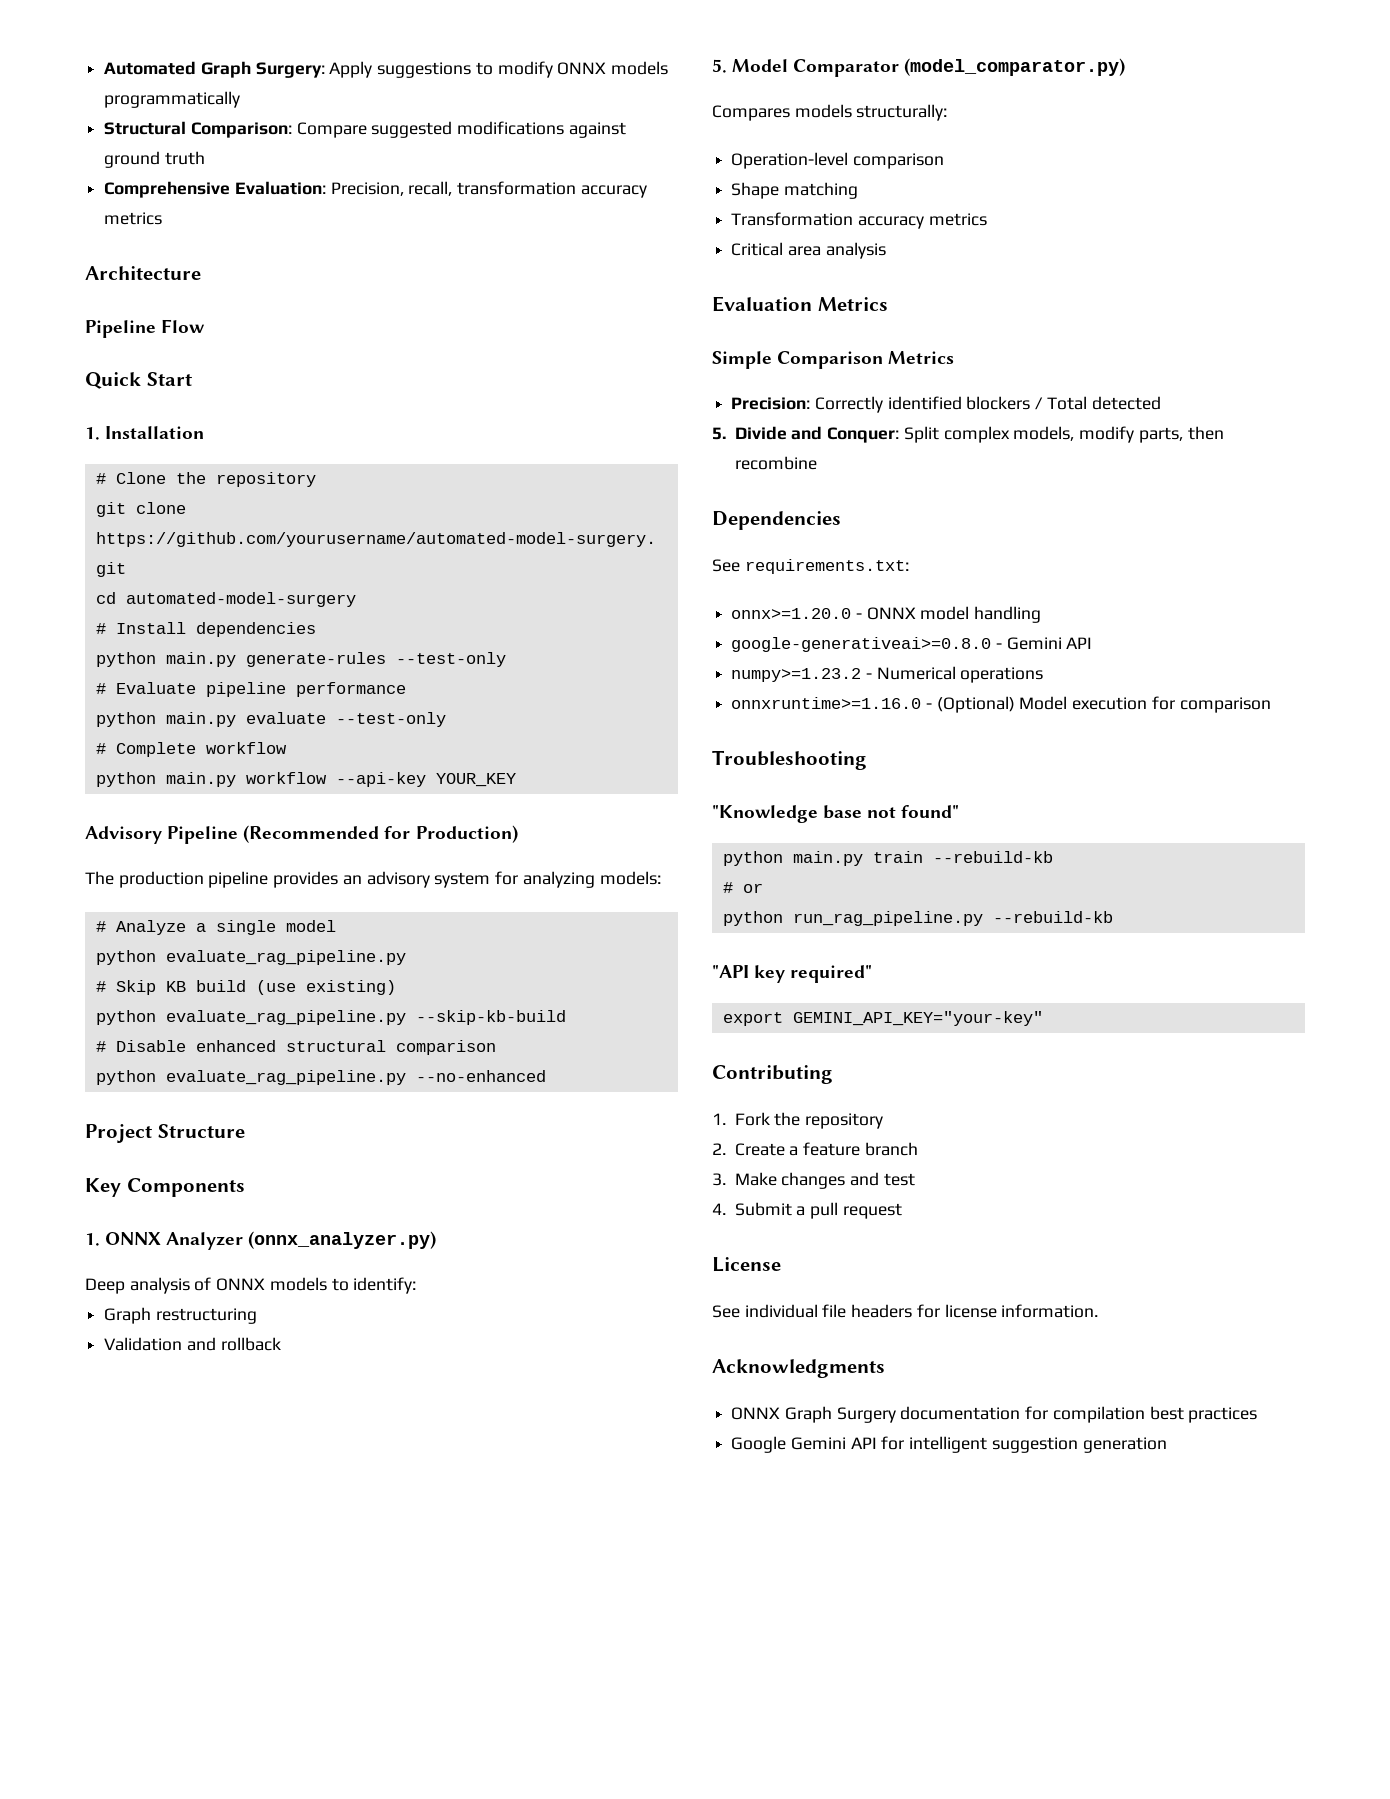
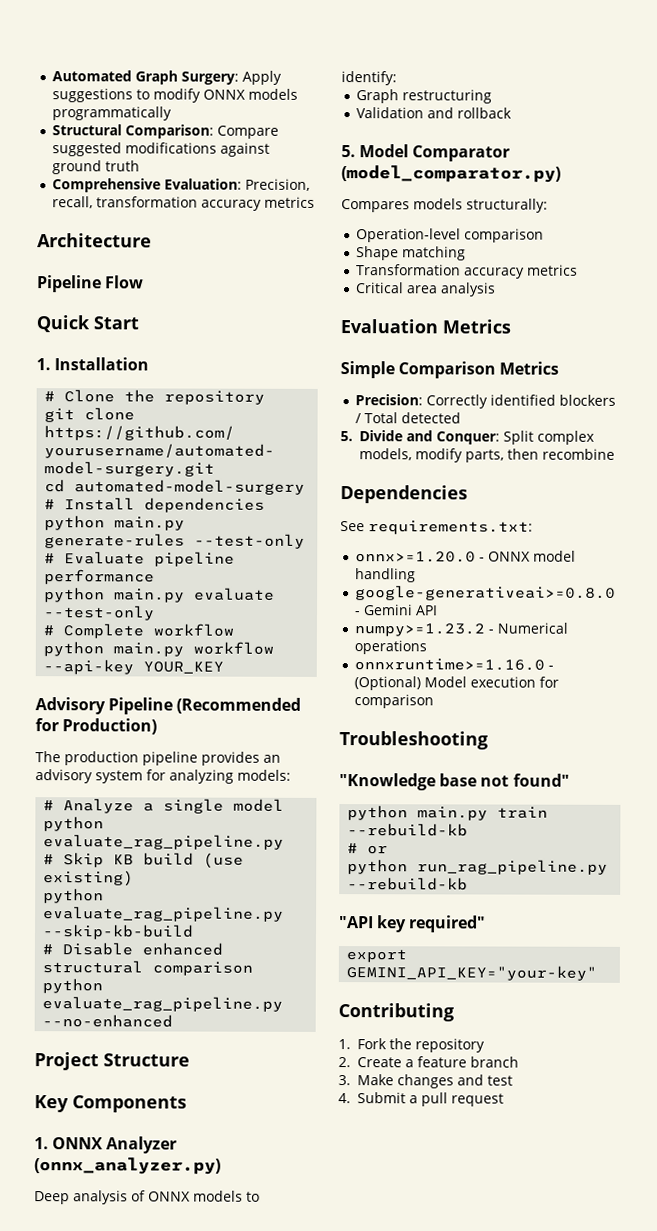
- License
- See individual file headers for license information.
- Acknowledgments
- ONNX Graph Surgery documentation for compilation best practices
- Google Gemini API for intelligent suggestion generation

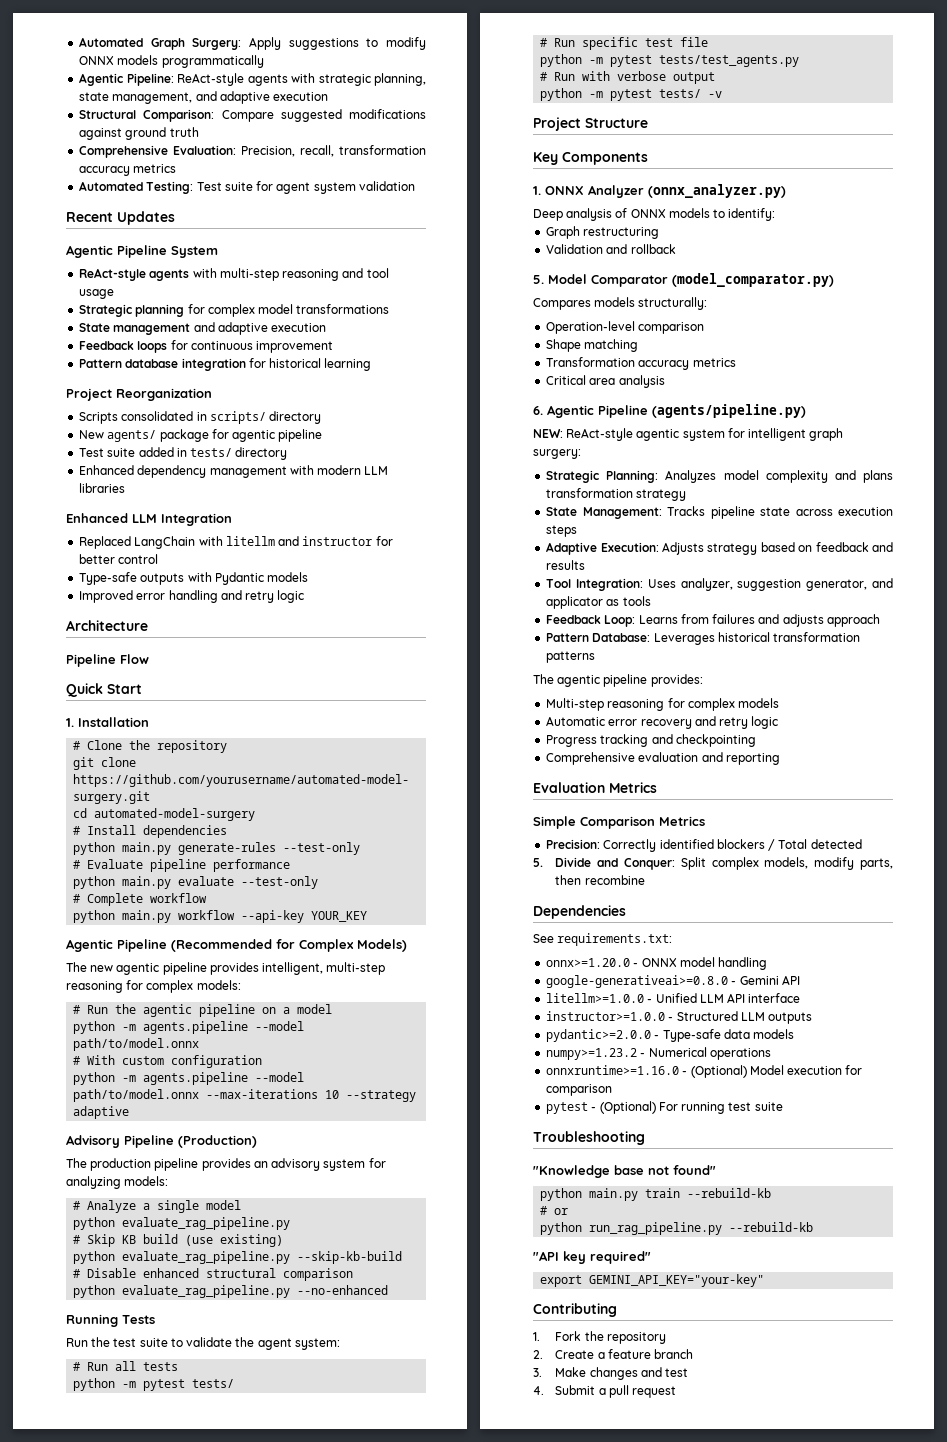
+ Agentic Pipeline: ReAct-style agents with strategic planning, state management, and adaptive execution
+ Automated Testing: Test suite for agent system validation
+ Recent Updates
+ Agentic Pipeline System
+ ReAct-style agents with multi-step reasoning and tool usage
+ Strategic planning for complex model transformations
+ State management and adaptive execution
+ Feedback loops for continuous improvement
+ Pattern database integration for historical learning
+ Project Reorganization
+ Scripts consolidated in scripts/ directory
+ New agents/ package for agentic pipeline
+ Test suite added in tests/ directory
+ Enhanced dependency management with modern LLM libraries
+ Enhanced LLM Integration
+ Replaced LangChain with litellm and instructor for better control
+ Type-safe outputs with Pydantic models
+ Improved error handling and retry logic
- Advisory Pipeline (Recommended for Production)
+ Agentic Pipeline (Recommended for Complex Models)
+ The new agentic pipeline provides intelligent, multi-step reasoning for complex models:
+ # Run the agentic pipeline on a model
+ python -m agents.pipeline --model path/to/model.onnx
+ # With custom configuration
+ python -m agents.pipeline --model path/to/model.onnx --max-iterations 10 --strategy adaptive
+ Advisory Pipeline (Production)
+ Running Tests
+ Run the test suite to validate the agent system:
+ # Run all tests
+ python -m pytest tests/
+ # Run specific test file
+ python -m pytest tests/test_agents.py
+ # Run with verbose output
+ python -m pytest tests/ -v
+ 6. Agentic Pipeline (agents/pipeline.py)
+ NEW: ReAct-style agentic system for intelligent graph surgery:
+ Strategic Planning: Analyzes model complexity and plans transformation strategy
+ State Management: Tracks pipeline state across execution steps
+ Adaptive Execution: Adjusts strategy based on feedback and results
+ Tool Integration: Uses analyzer, suggestion generator, and applicator as tools
+ Feedback Loop: Learns from failures and adjusts approach
+ Pattern Database: Leverages historical transformation patterns
+ The agentic pipeline provides:
+ Multi-step reasoning for complex models
+ Automatic error recovery and retry logic
+ Progress tracking and checkpointing
+ Comprehensive evaluation and reporting
+ litellm>=1.0.0 - Unified LLM API interface
+ instructor>=1.0.0 - Structured LLM outputs
+ pydantic>=2.0.0 - Type-safe data models
+ pytest - (Optional) For running test suite

